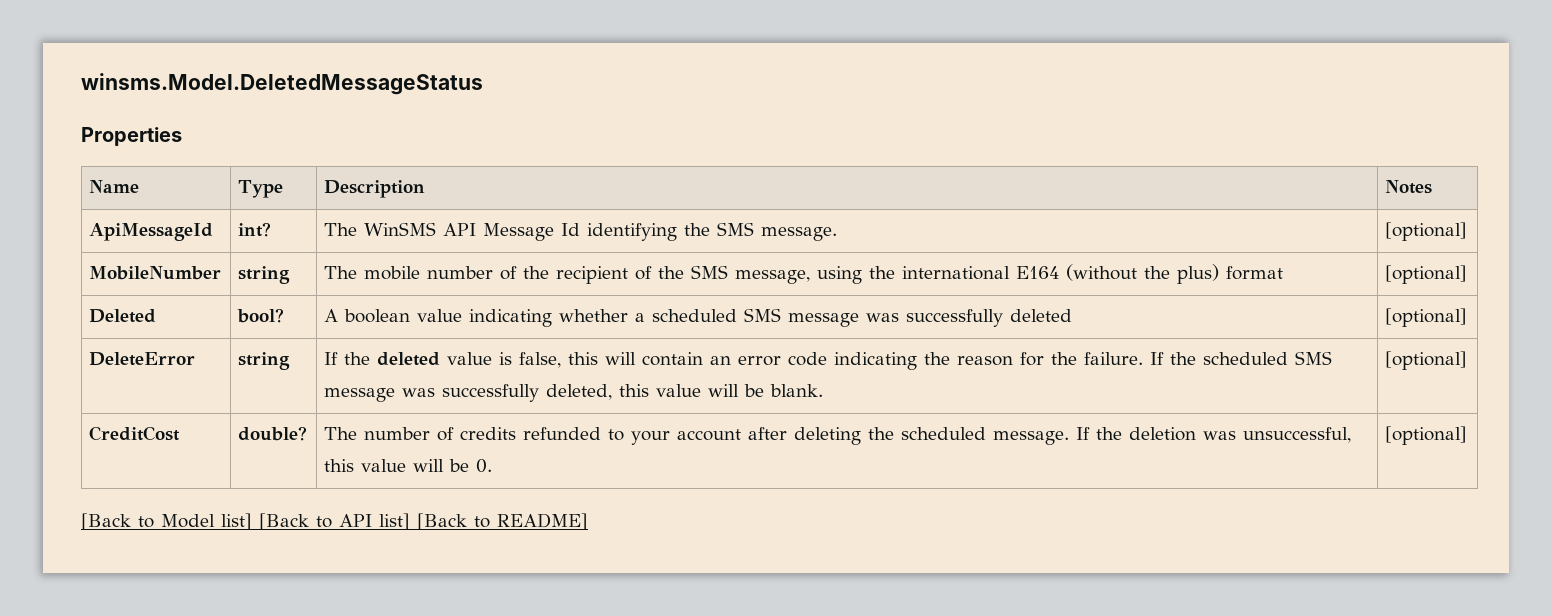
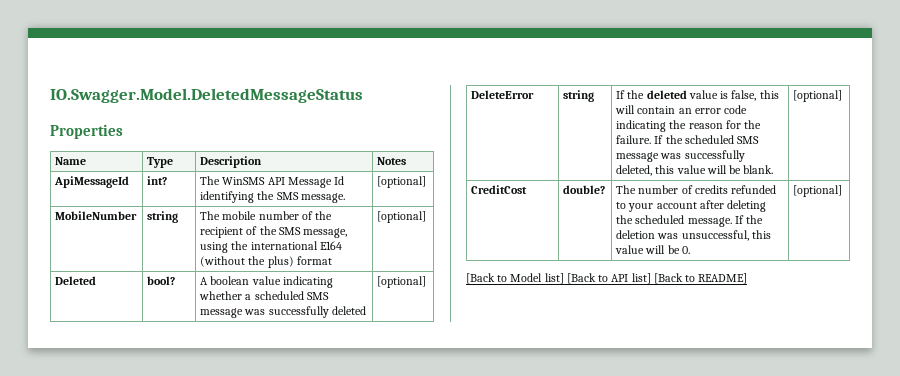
- winsms.Model.DeletedMessageStatus
+ IO.Swagger.Model.DeletedMessageStatus

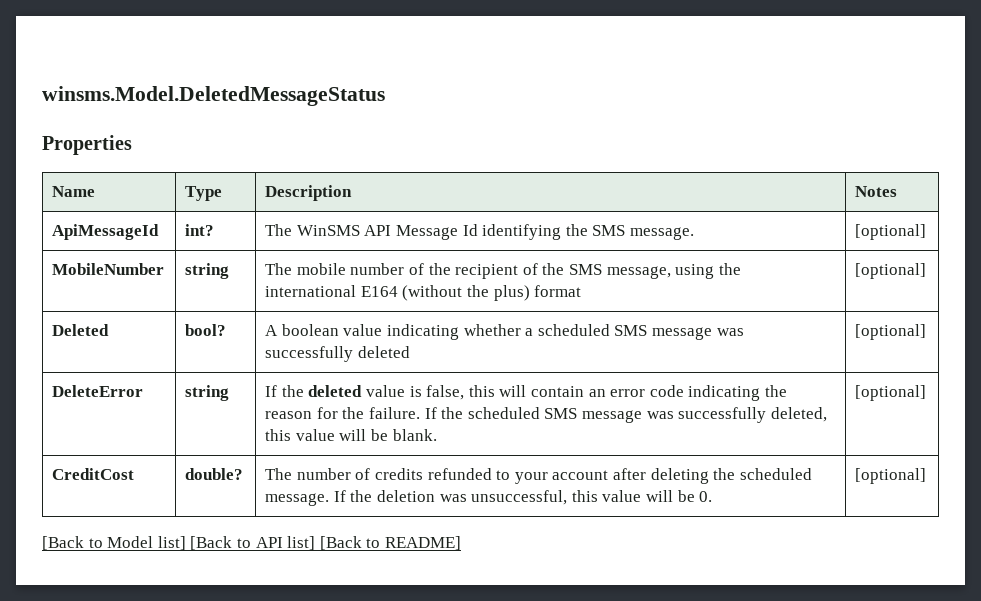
- IO.Swagger.Model.DeletedMessageStatus
+ winsms.Model.DeletedMessageStatus

